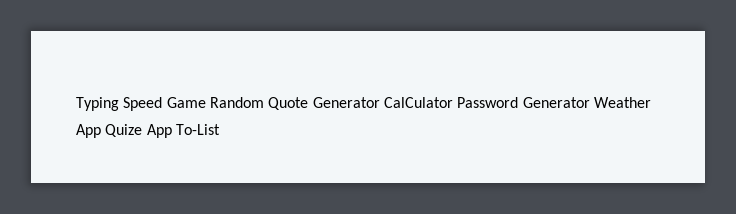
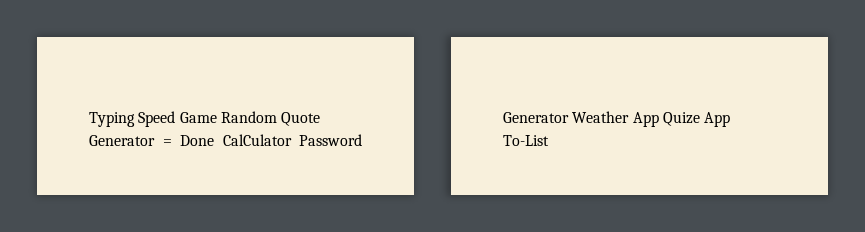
- Typing Speed Game Random Quote Generator CalCulator Password Generator Weather App Quize App To-List
+ Typing Speed Game Random Quote Generator = Done CalCulator Password Generator Weather App Quize App To-List

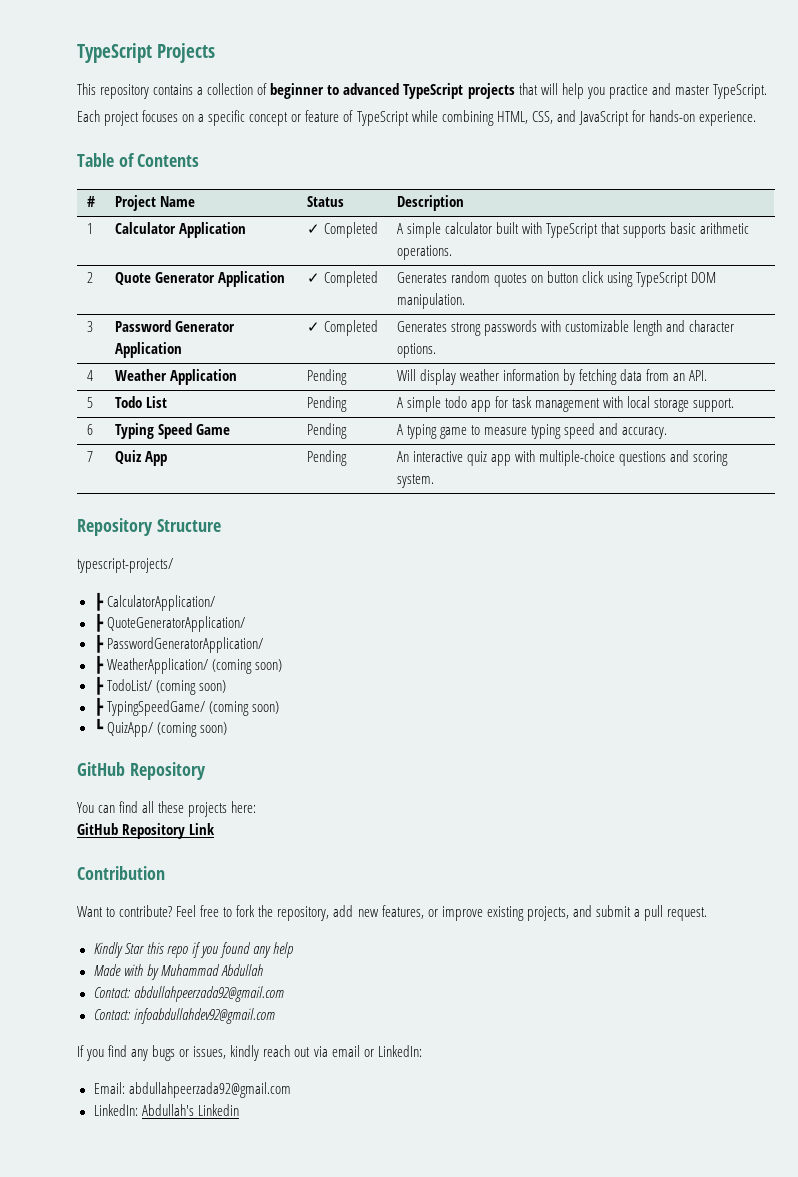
- Typing Speed Game Random Quote Generator = Done CalCulator Password Generator Weather App Quize App To-List
+ TypeScript Projects
+ This repository contains a collection of beginner to advanced TypeScript projects that will help you practice and master TypeScript.
+ Each project focuses on a specific concept or feature of TypeScript while combining HTML, CSS, and JavaScript for hands-on experience.
+ Table of Contents
+ # | Project Name | Status | Description
+ 1 | Calculator Application | ✓ Completed | A simple calculator built with TypeScript that supports basic arithmetic operations.
+ 2 | Quote Generator Application | ✓ Completed | Generates random quotes on button click using TypeScript DOM manipulation.
+ 3 | Password Generator Application | ✓ Completed | Generates strong passwords with customizable length and character options.
+ 4 | Weather Application | Pending | Will display weather information by fetching data from an API.
+ 5 | Todo List | Pending | A simple todo app for task management with local storage support.
+ 6 | Typing Speed Game | Pending | A typing game to measure typing speed and accuracy.
+ 7 | Quiz App | Pending | An interactive quiz app with multiple-choice questions and scoring system.
+ Repository Structure
+ typescript-projects/
+ ┣ CalculatorApplication/
+ ┣ QuoteGeneratorApplication/
+ ┣ PasswordGeneratorApplication/
+ ┣ WeatherApplication/ (coming soon)
+ ┣ TodoList/ (coming soon)
+ ┣ TypingSpeedGame/ (coming soon)
+ ┗ QuizApp/ (coming soon)
+ GitHub Repository
+ You can find all these projects here:
+ GitHub Repository Link
+ Contribution
+ Want to contribute? Feel free to fork the repository, add new features, or improve existing projects, and submit a pull request.
+ Kindly Star this repo if you found any help
+ Made with by Muhammad Abdullah
+ Contact: abdullahpeerzada92@gmail.com
+ Contact: infoabdullahdev92@gmail.com
+ If you find any bugs or issues, kindly reach out via email or LinkedIn:
+ Email: abdullahpeerzada92@gmail.com
+ LinkedIn: Abdullah's Linkedin

